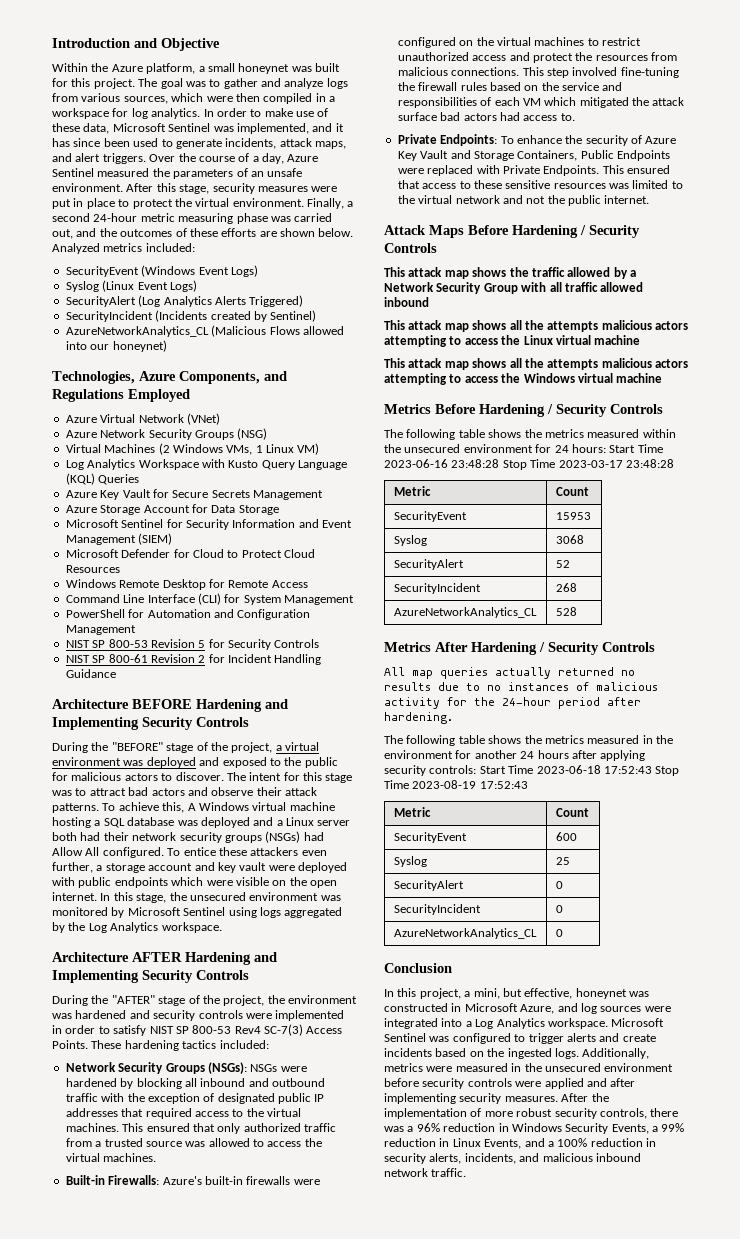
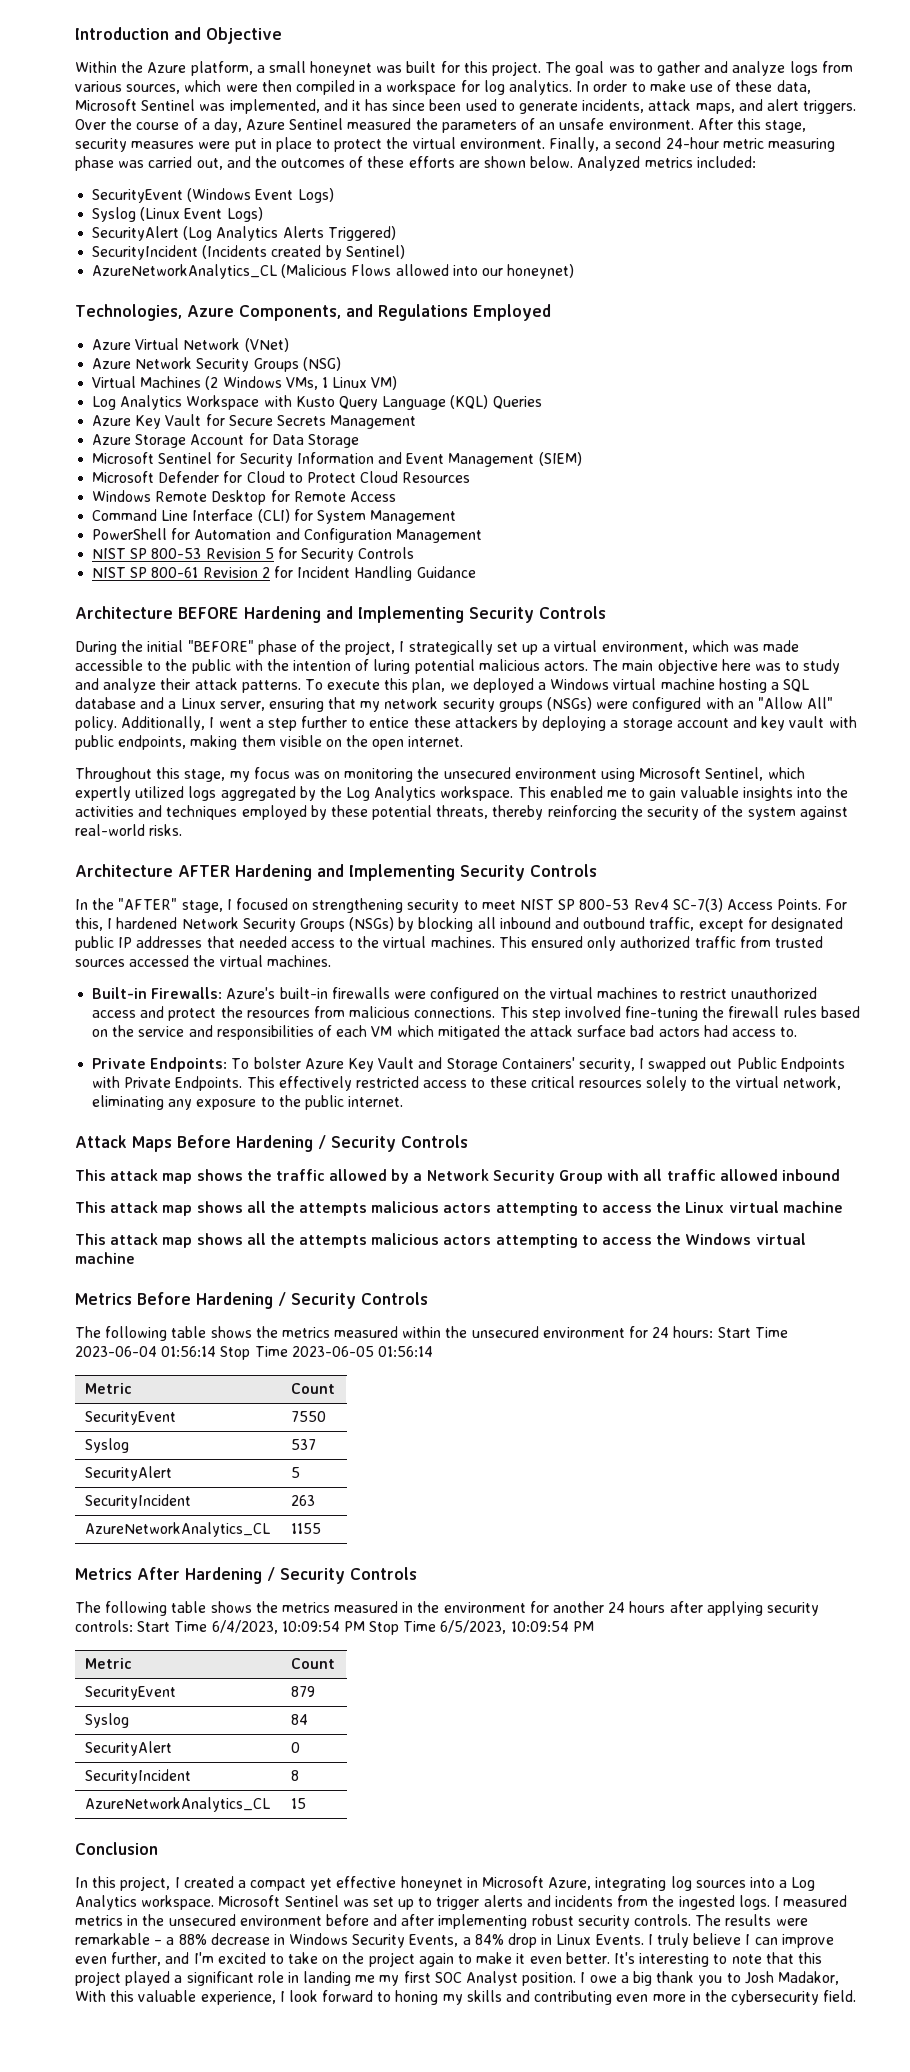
- During the "BEFORE" stage of the project, a virtual environment was deployed and exposed to the public for malicious actors to discover. The intent for this stage was to attract bad actors and observe their attack patterns. To achieve this, A Windows virtual machine hosting a SQL database was deployed and a Linux server both had their network security groups (NSGs) had Allow All configured. To entice these attackers even further, a storage account and key vault were deployed with public endpoints which were visible on the open internet. In this stage, the unsecured environment was monitored by Microsoft Sentinel using logs aggregated by the Log Analytics workspace.
+ During the initial "BEFORE" phase of the project, I strategically set up a virtual environment, which was made accessible to the public with the intention of luring potential malicious actors. The main objective here was to study and analyze their attack patterns. To execute this plan, we deployed a Windows virtual machine hosting a SQL database and a Linux server, ensuring that my network security groups (NSGs) were configured with an "Allow All" policy. Additionally, I went a step further to entice these attackers by deploying a storage account and key vault with public endpoints, making them visible on the open internet.
+ Throughout this stage, my focus was on monitoring the unsecured environment using Microsoft Sentinel, which expertly utilized logs aggregated by the Log Analytics workspace. This enabled me to gain valuable insights into the activities and techniques employed by these potential threats, thereby reinforcing the security of the system against real-world risks.
- During the "AFTER" stage of the project, the environment was hardened and security controls were implemented in order to satisfy NIST SP 800-53 Rev4 SC-7(3) Access Points.
+ In the "AFTER" stage, I focused on strengthening security to meet NIST SP 800-53 Rev4 SC-7(3) Access Points.
- These hardening tactics included:
- Network Security Groups (NSGs): NSGs were hardened by blocking all inbound and outbound traffic with the exception of designated public IP addresses that required access to the virtual machines.
+ For this, I hardened Network Security Groups (NSGs) by blocking all inbound and outbound traffic, except for designated public IP addresses that needed access to the virtual machines.
- This ensured that only authorized traffic from a trusted source was allowed to access the virtual machines.
+ This ensured only authorized traffic from trusted sources accessed the virtual machines.
- Private Endpoints: To enhance the security of Azure Key Vault and Storage Containers, Public Endpoints were replaced with Private Endpoints.
+ Private Endpoints: To bolster Azure Key Vault and Storage Containers' security, I swapped out Public Endpoints with Private Endpoints.
- This ensured that access to these sensitive resources was limited to the virtual network and not the public internet.
+ This effectively restricted access to these critical resources solely to the virtual network, eliminating any exposure to the public internet.
- The following table shows the metrics measured within the unsecured environment for 24 hours: Start Time 2023-06-16 23:48:28 Stop Time 2023-03-17 23:48:28
+ The following table shows the metrics measured within the unsecured environment for 24 hours: Start Time 2023-06-04 01:56:14 Stop Time 2023-06-05 01:56:14
  Metric | Count
- SecurityEvent | 15953
- Syslog | 3068
- SecurityAlert | 52
- SecurityIncident | 268
- AzureNetworkAnalytics_CL | 528
+ SecurityEvent | 7550
+ Syslog | 537
+ SecurityAlert | 5
+ SecurityIncident | 263
+ AzureNetworkAnalytics_CL | 1155
- All map queries actually returned no results due to no instances of malicious activity for the 24-hour period after hardening.
- The following table shows the metrics measured in the environment for another 24 hours after applying security controls: Start Time 2023-06-18 17:52:43 Stop Time 2023-08-19 17:52:43
+ The following table shows the metrics measured in the environment for another 24 hours after applying security controls: Start Time 6/4/2023, 10:09:54 PM Stop Time 6/5/2023, 10:09:54 PM
  Metric | Count
- SecurityEvent | 600
- Syslog | 25
+ SecurityEvent | 879
+ Syslog | 84
- SecurityIncident | 0
- AzureNetworkAnalytics_CL | 0
+ SecurityIncident | 8
+ AzureNetworkAnalytics_CL | 15
- In this project, a mini, but effective, honeynet was constructed in Microsoft Azure, and log sources were integrated into a Log Analytics workspace.
+ In this project, I created a compact yet effective honeynet in Microsoft Azure, integrating log sources into a Log Analytics workspace.
- Microsoft Sentinel was configured to trigger alerts and create incidents based on the ingested logs. Additionally, metrics were measured in the unsecured environment before security controls were applied and after implementing security measures. After the implementation of more robust security controls, there was a 96% reduction in Windows Security Events, a 99% reduction in Linux Events, and a 100% reduction in security alerts, incidents, and malicious inbound network traffic.
+ Microsoft Sentinel was set up to trigger alerts and incidents from the ingested logs. I measured metrics in the unsecured environment before and after implementing robust security controls. The results were remarkable – a 88% decrease in Windows Security Events, a 84% drop in Linux Events. I truly believe I can improve even further, and I'm excited to take on the project again to make it even better. It's interesting to note that this project played a significant role in landing me my first SOC Analyst position. I owe a big thank you to Josh Madakor, With this valuable experience, I look forward to honing my skills and contributing even more in the cybersecurity field.

